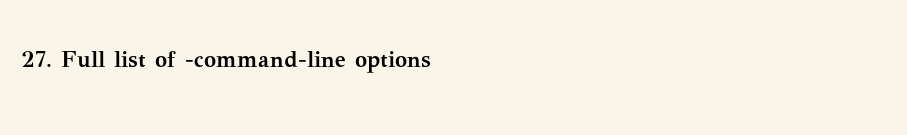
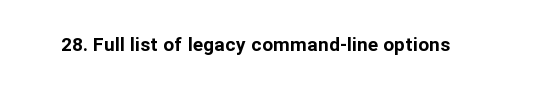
- 27. Full list of -command-line options
+ 28. Full list of legacy command-line options

